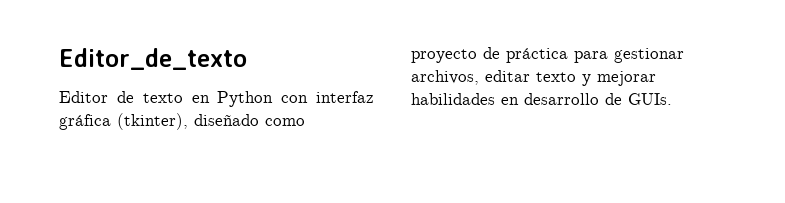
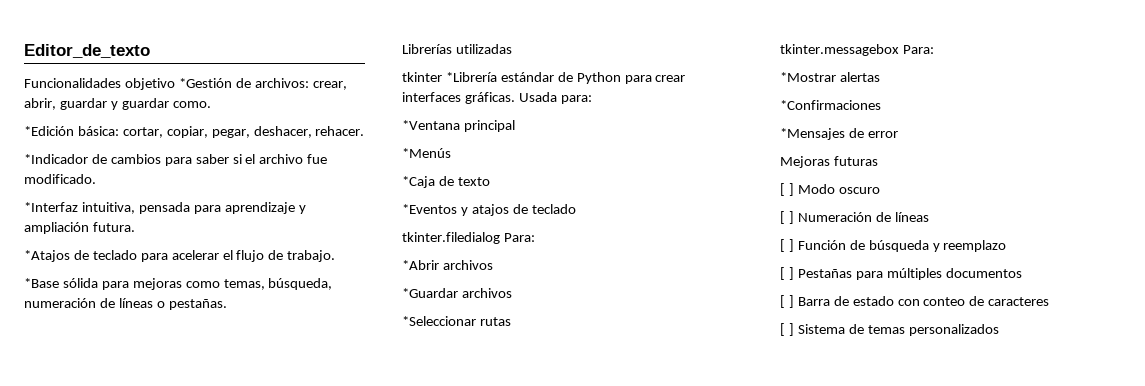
- Editor de texto en Python con interfaz gráfica (tkinter), diseñado como proyecto de práctica para gestionar archivos, editar texto y mejorar habilidades en desarrollo de GUIs.
+ Funcionalidades objetivo *Gestión de archivos: crear, abrir, guardar y guardar como.
+ *Edición básica: cortar, copiar, pegar, deshacer, rehacer.
+ *Indicador de cambios para saber si el archivo fue modificado.
+ *Interfaz intuitiva, pensada para aprendizaje y ampliación futura.
+ *Atajos de teclado para acelerar el flujo de trabajo.
+ *Base sólida para mejoras como temas, búsqueda, numeración de líneas o pestañas.
+ Librerías utilizadas
+ tkinter *Librería estándar de Python para crear interfaces gráficas. Usada para:
+ *Ventana principal
+ *Menús
+ *Caja de texto
+ *Eventos y atajos de teclado
+ tkinter.filedialog Para:
+ *Abrir archivos
+ *Guardar archivos
+ *Seleccionar rutas
+ tkinter.messagebox Para:
+ *Mostrar alertas
+ *Confirmaciones
+ *Mensajes de error
+ Mejoras futuras
+ [ ] Modo oscuro
+ [ ] Numeración de líneas
+ [ ] Función de búsqueda y reemplazo
+ [ ] Pestañas para múltiples documentos
+ [ ] Barra de estado con conteo de caracteres
+ [ ] Sistema de temas personalizados

